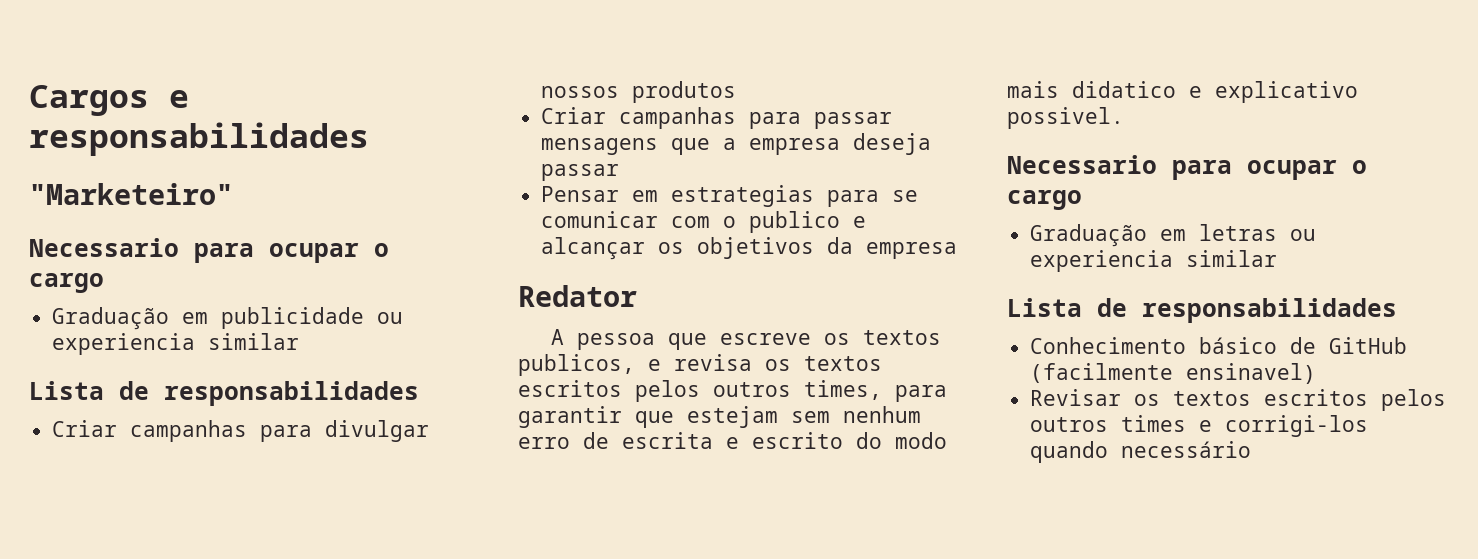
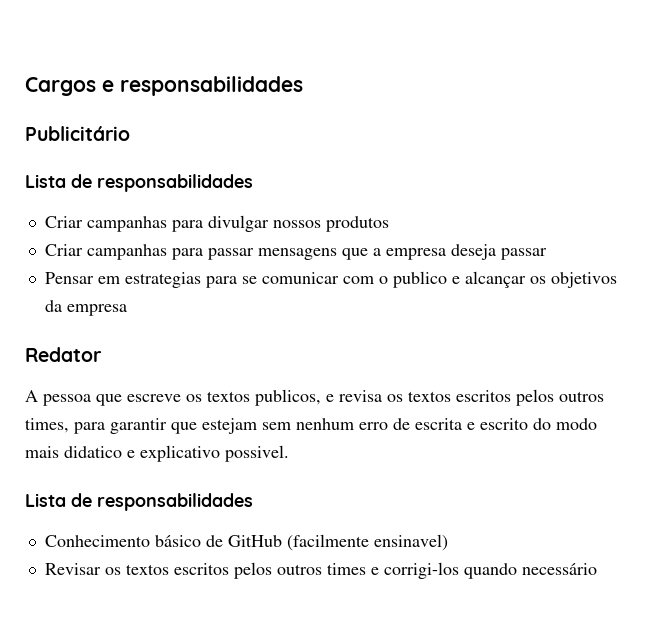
- "Marketeiro"
- Necessario para ocupar o cargo
- Graduação em publicidade ou experiencia similar
+ Publicitário
  A pessoa que escreve os textos publicos, e revisa os textos escritos pelos outros times, para garantir que estejam sem nenhum erro de escrita e escrito do modo mais didatico e explicativo possivel.
- Necessario para ocupar o cargo
- Graduação em letras ou experiencia similar

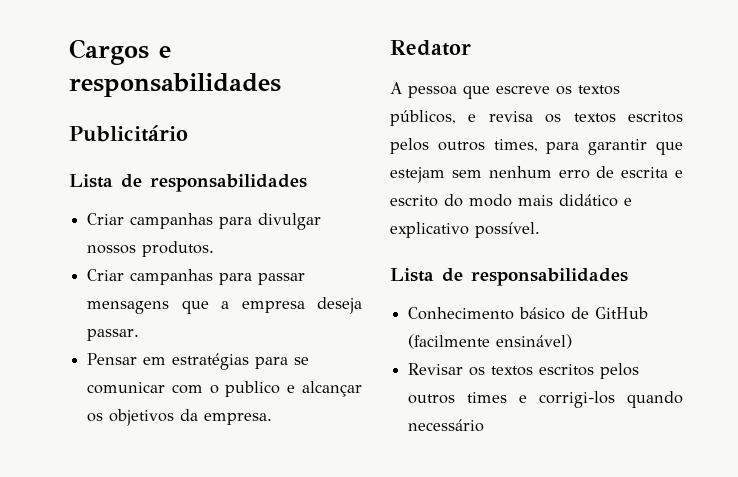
- Criar campanhas para divulgar nossos produtos
+ Criar campanhas para divulgar nossos produtos.
- Criar campanhas para passar mensagens que a empresa deseja passar
+ Criar campanhas para passar mensagens que a empresa deseja passar.
- Pensar em estrategias para se comunicar com o publico e alcançar os objetivos da empresa
+ Pensar em estratégias para se comunicar com o publico e alcançar os objetivos da empresa.
- A pessoa que escreve os textos publicos, e revisa os textos escritos pelos outros times, para garantir que estejam sem nenhum erro de escrita e escrito do modo mais didatico e explicativo possivel.
+ A pessoa que escreve os textos públicos, e revisa os textos escritos pelos outros times, para garantir que estejam sem nenhum erro de escrita e escrito do modo mais didático e explicativo possível.
- Conhecimento básico de GitHub (facilmente ensinavel)
+ Conhecimento básico de GitHub (facilmente ensinável)

